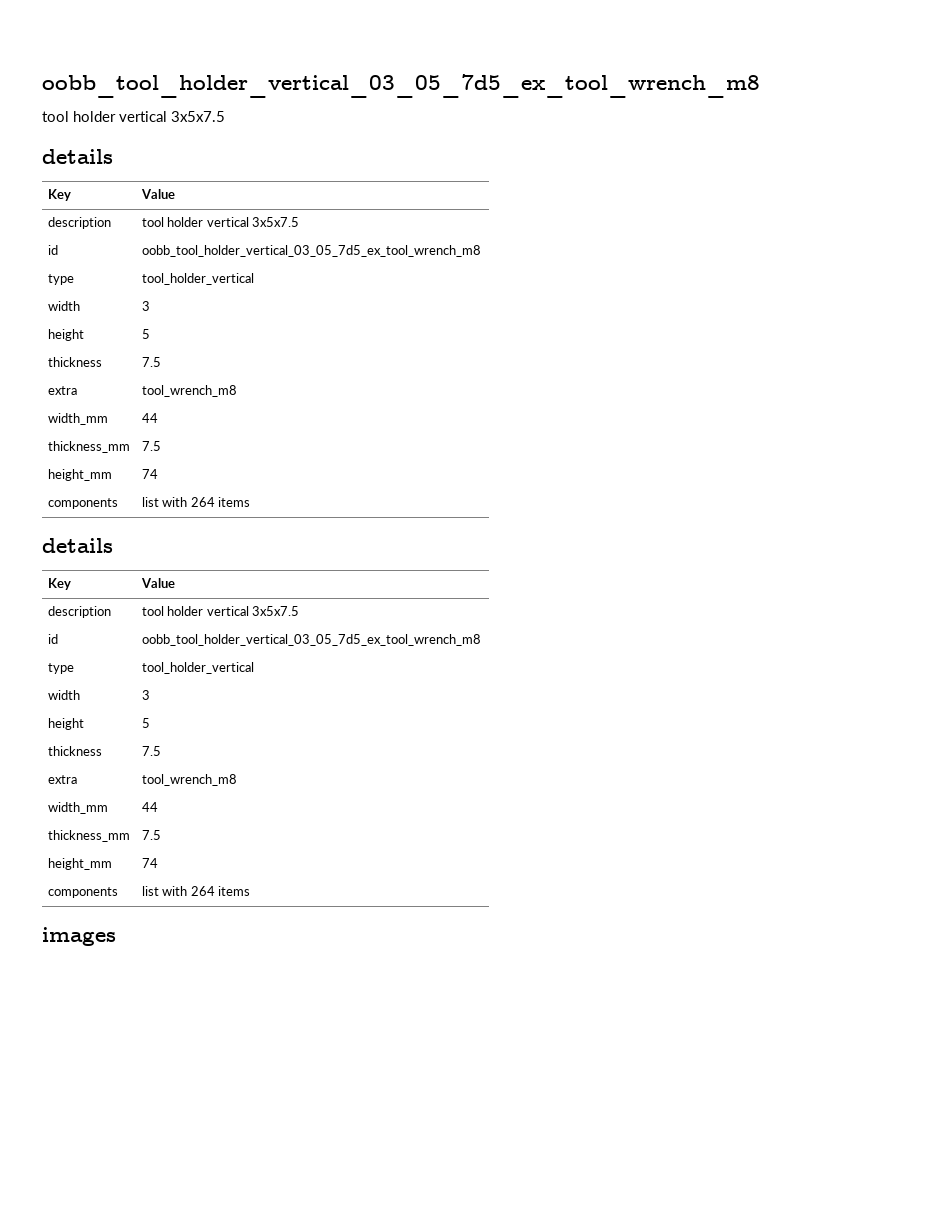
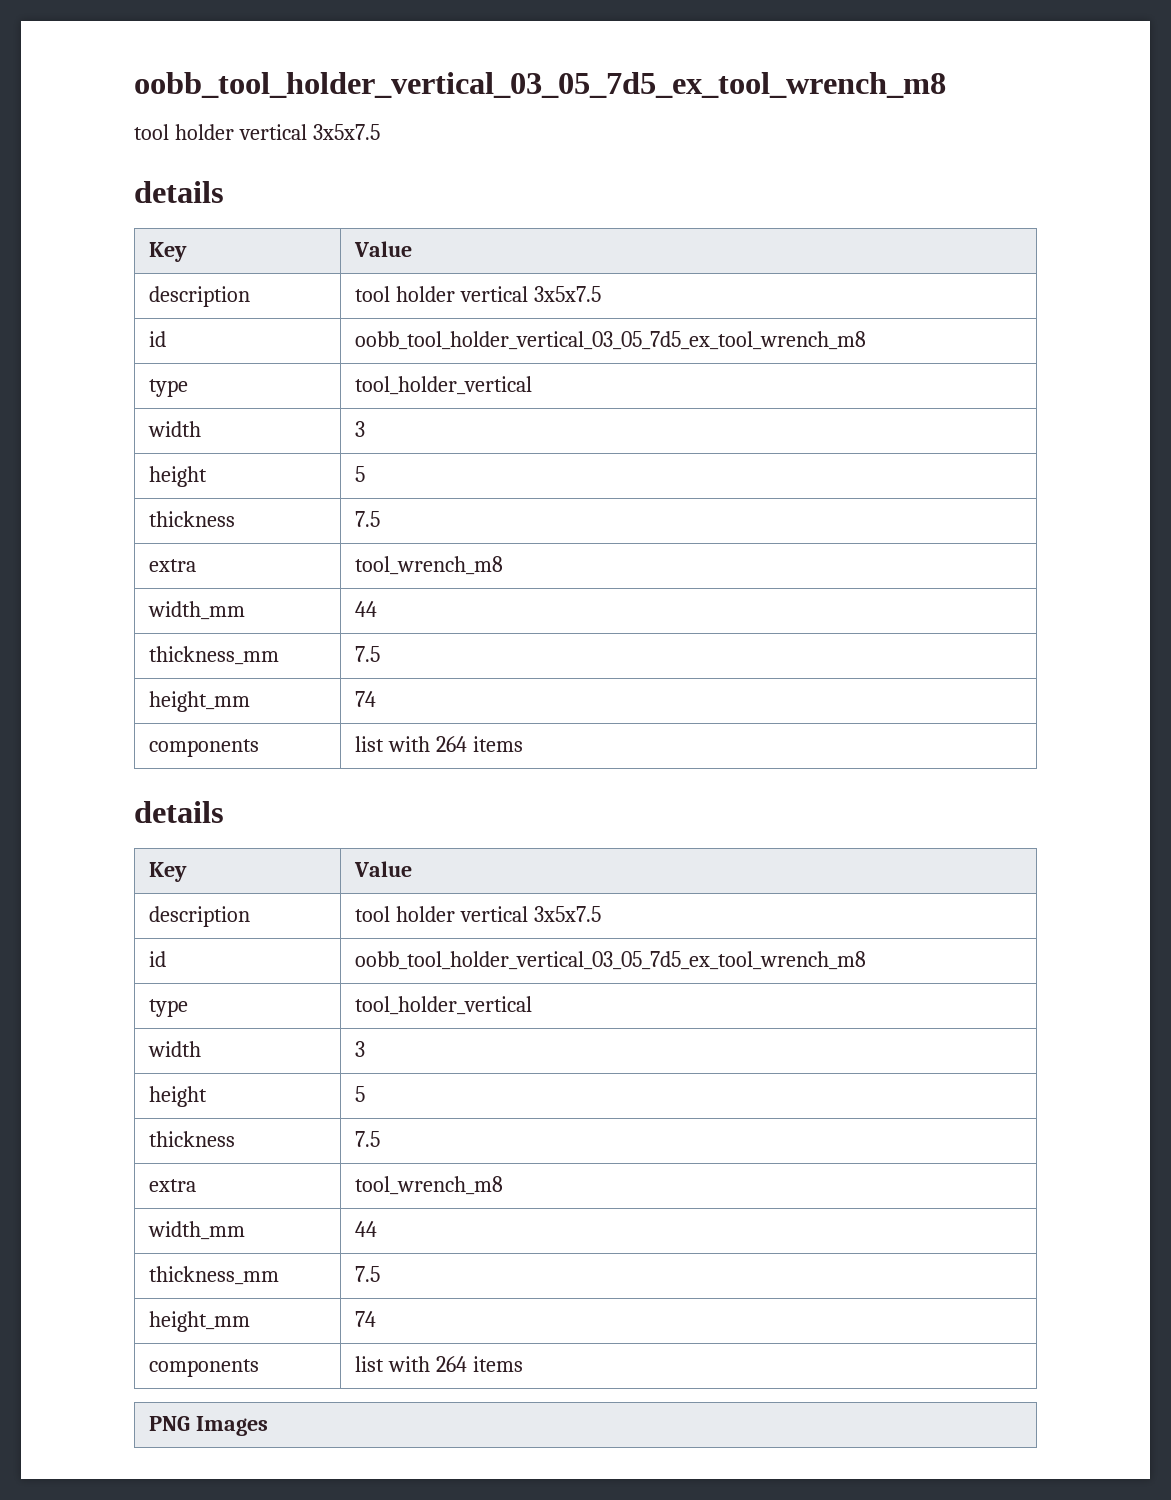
- images
+ PNG Images

